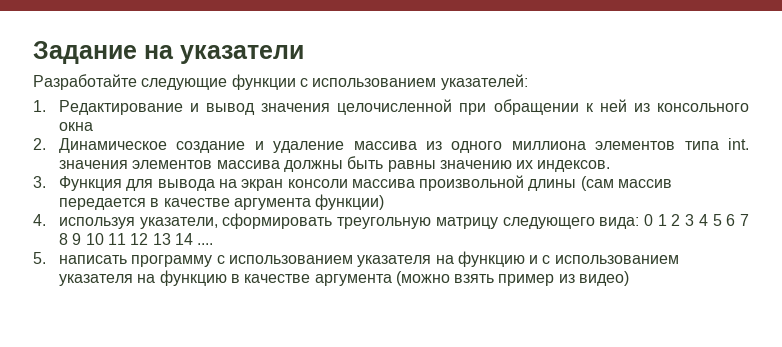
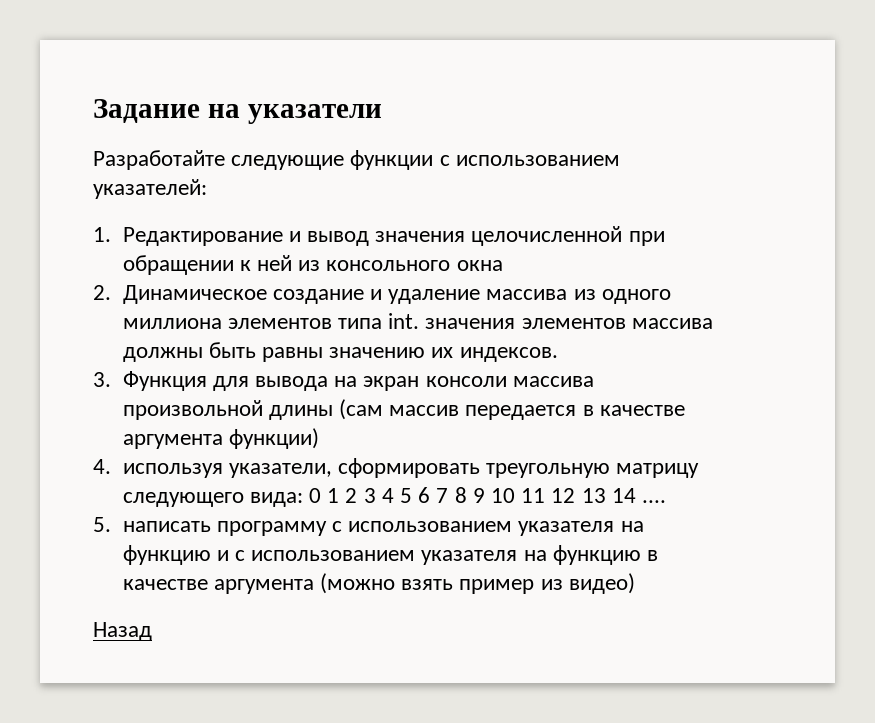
+ Назад

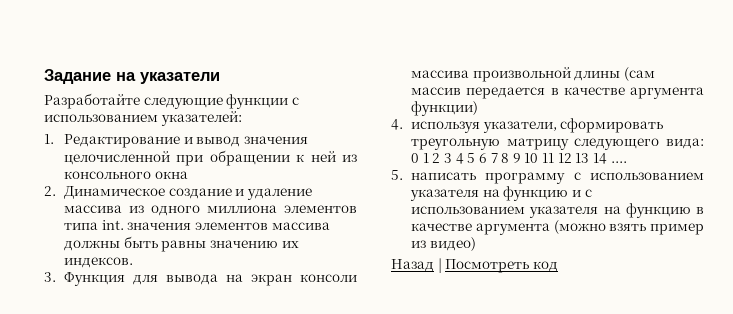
- Назад
+ Назад | Посмотреть код

